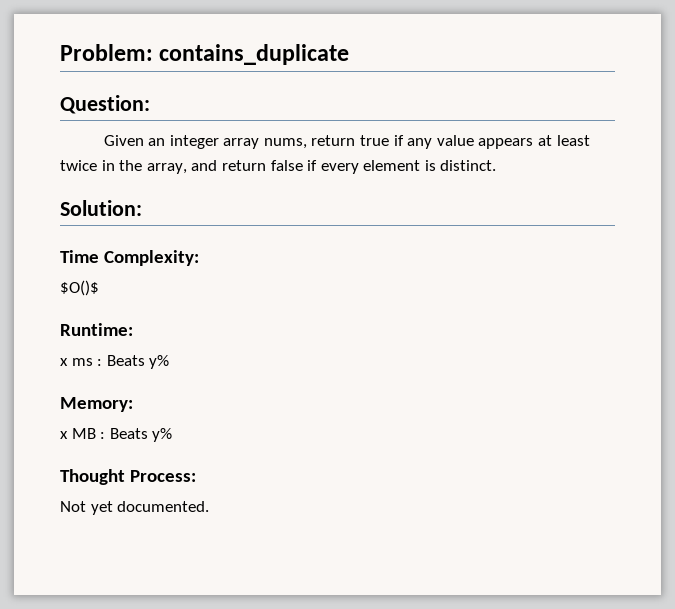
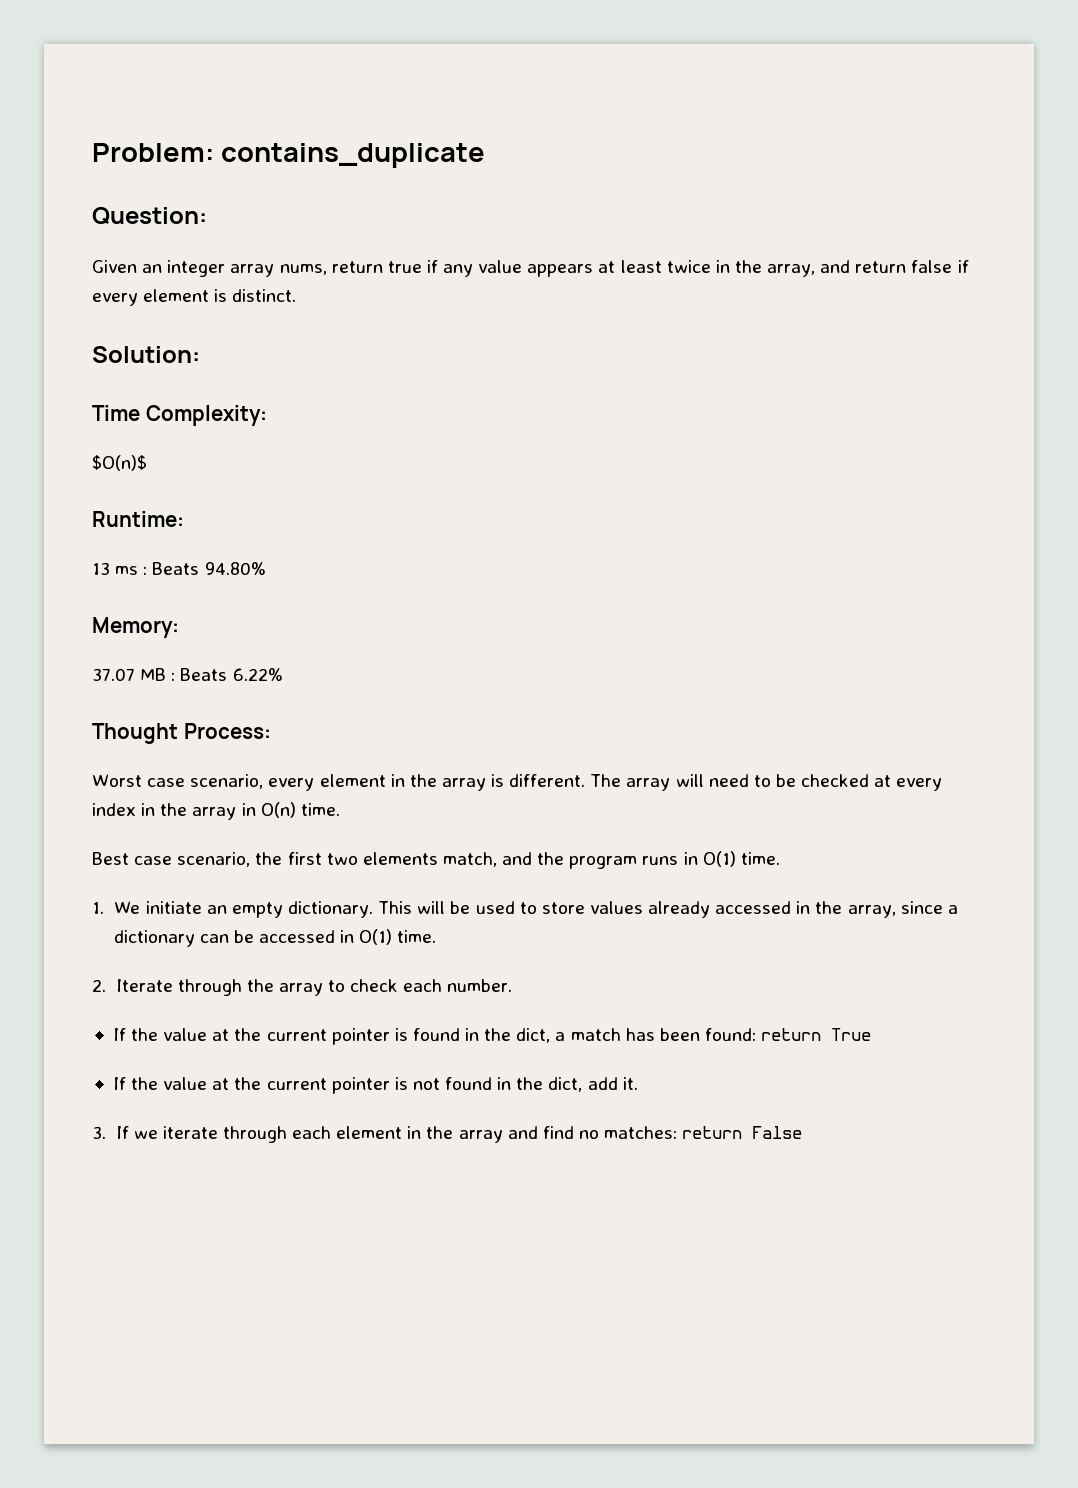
- $O()$
+ $O(n)$
- x ms : Beats y%
+ 13 ms : Beats 94.80%
- x MB : Beats y%
+ 37.07 MB : Beats 6.22%
- Not yet documented.
+ Worst case scenario, every element in the array is different. The array will need to be checked at every index in the array in O(n) time.
+ Best case scenario, the first two elements match, and the program runs in O(1) time.
+ 1. We initiate an empty dictionary. This will be used to store values already accessed in the array, since a dictionary can be accessed in O(1) time.
+ 2. Iterate through the array to check each number.
+ If the value at the current pointer is found in the dict, a match has been found: return True
+ If the value at the current pointer is not found in the dict, add it.
+ 3. If we iterate through each element in the array and find no matches: return False

